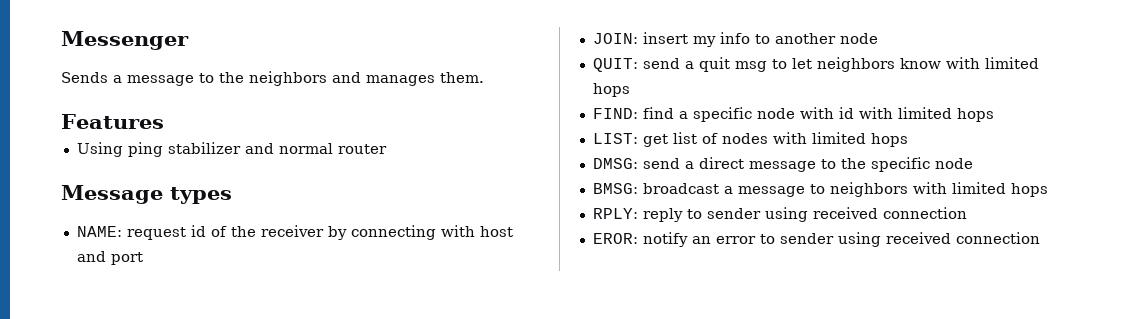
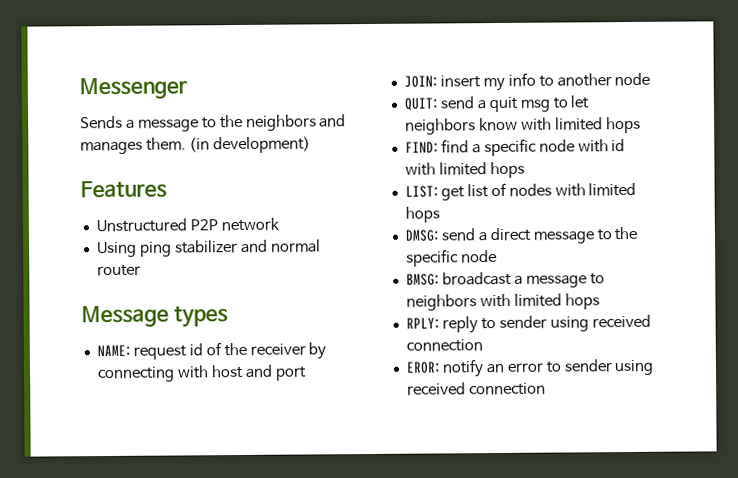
+ (in development)
+ Unstructured P2P network

